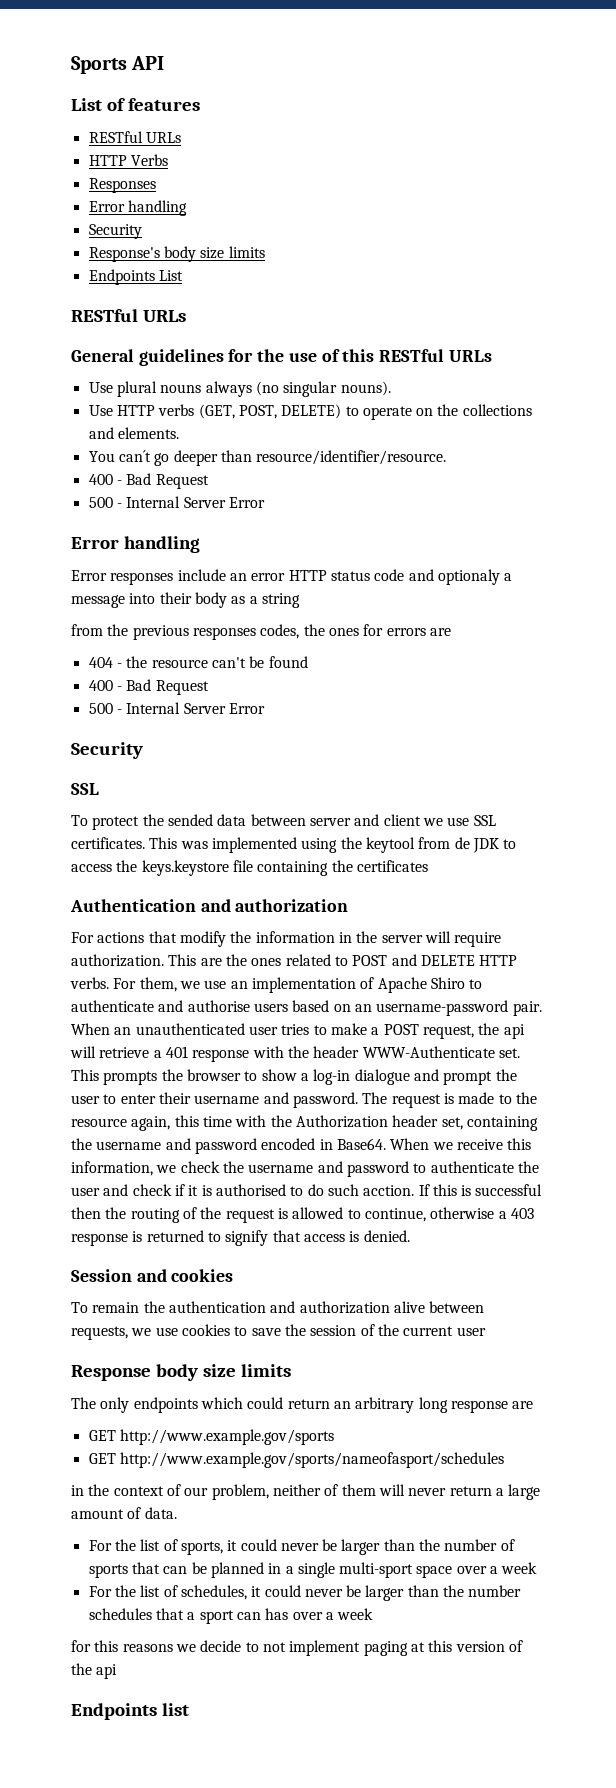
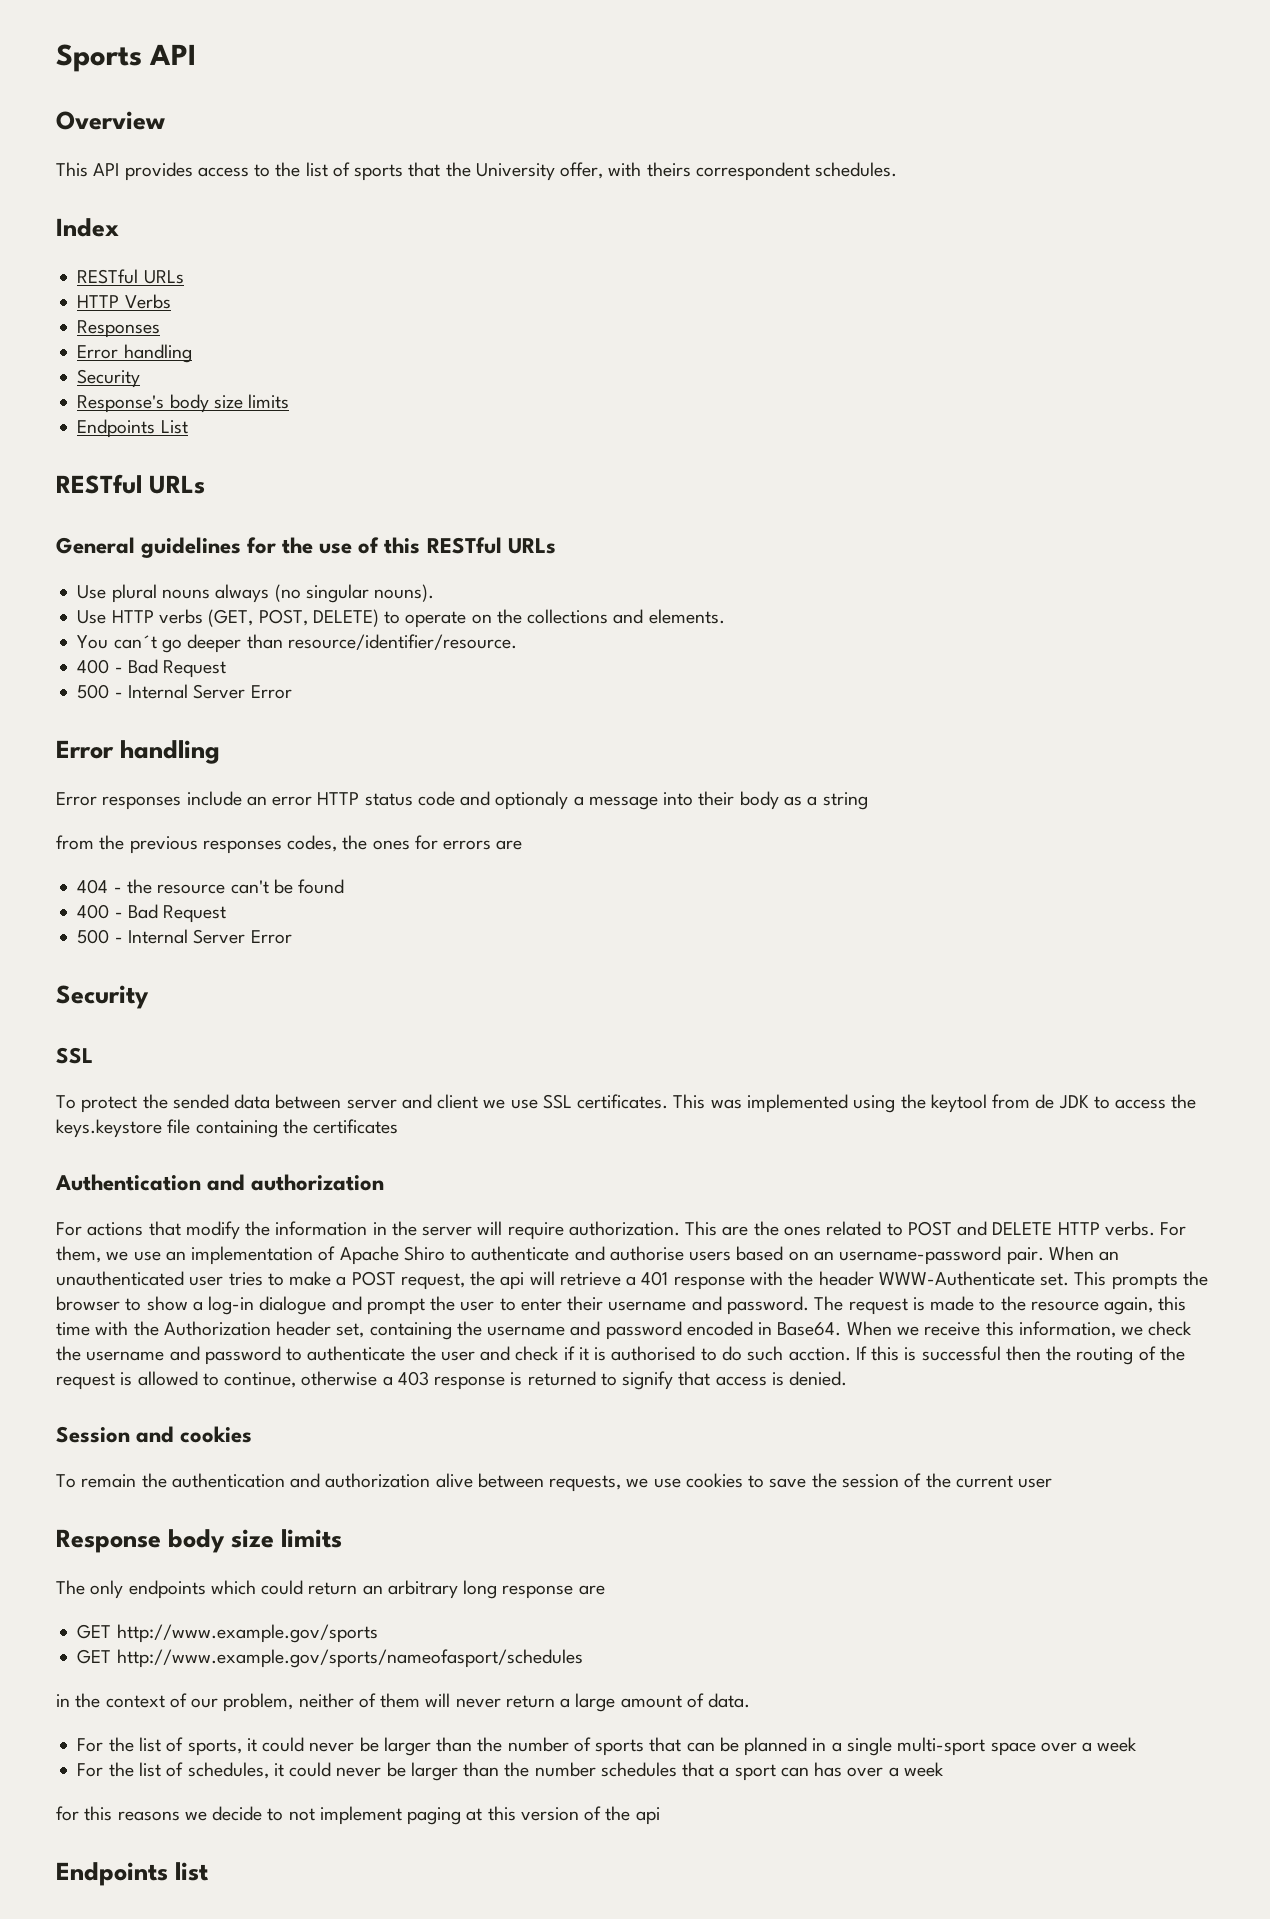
- List of features
+ Overview
+ This API provides access to the list of sports that the University offer, with theirs correspondent schedules.
+ Index

